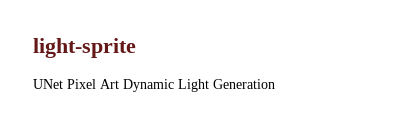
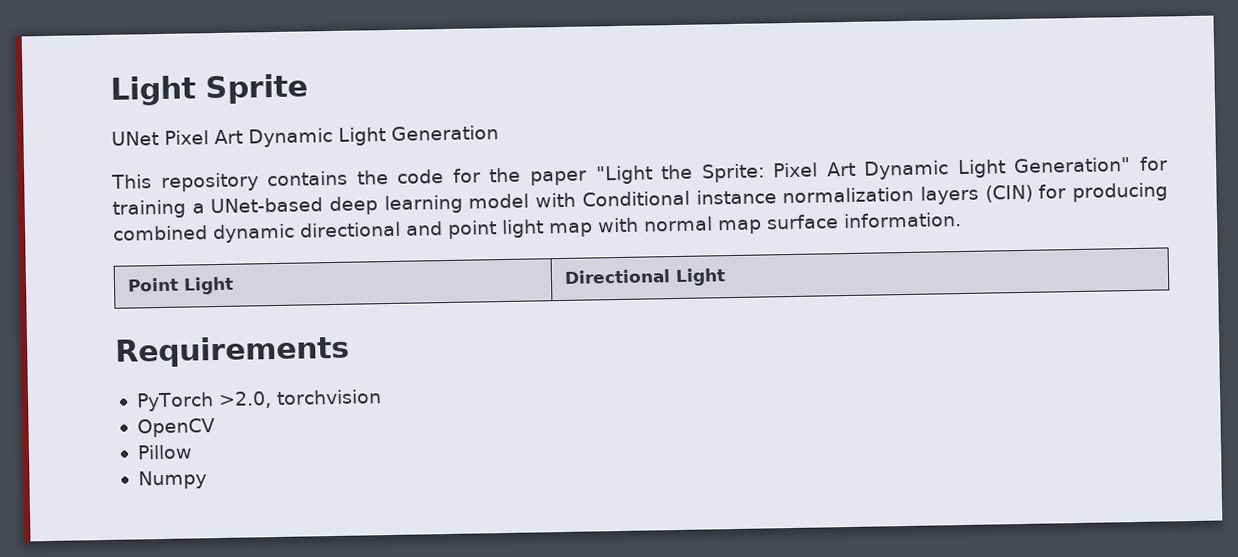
- light-sprite
+ Light Sprite
+ This repository contains the code for the paper "Light the Sprite: Pixel Art Dynamic Light Generation" for training a UNet-based deep learning model with Conditional instance normalization layers (CIN) for producing combined dynamic directional and point light map with normal map surface information.
+ Point Light | Directional Light
+ Requirements
+ PyTorch >2.0, torchvision
+ OpenCV
+ Pillow
+ Numpy

